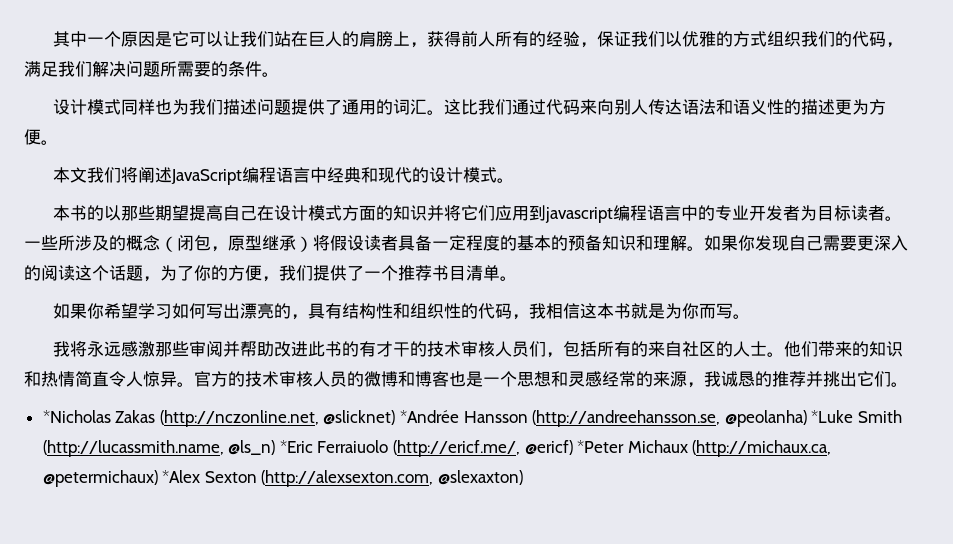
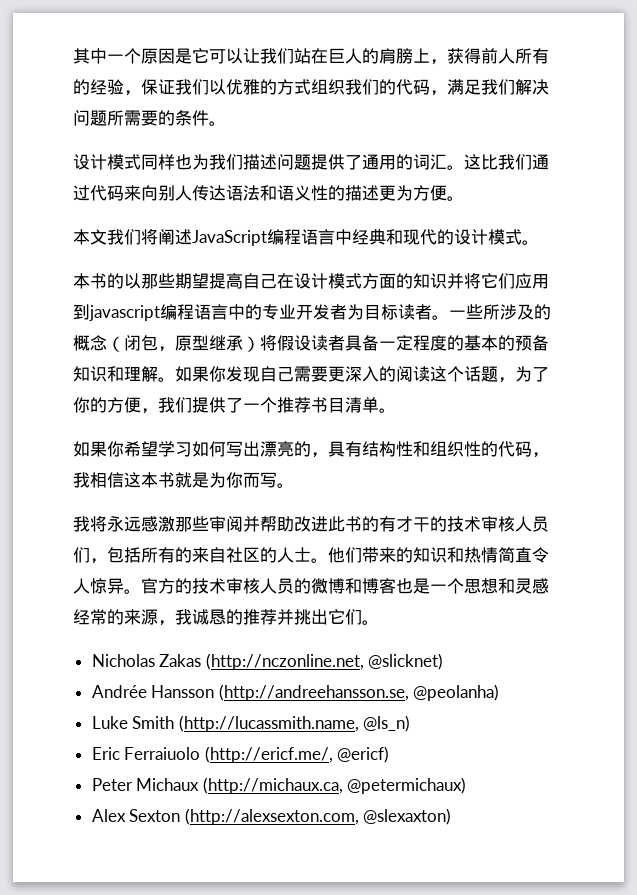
- *Nicholas Zakas (http://nczonline.net, @slicknet) *Andrée Hansson (http://andreehansson.se, @peolanha) *Luke Smith (http://lucassmith.name, @ls_n) *Eric Ferraiuolo (http://ericf.me/, @ericf) *Peter Michaux (http://michaux.ca, @petermichaux) *Alex Sexton (http://alexsexton.com, @slexaxton)
+ Nicholas Zakas (http://nczonline.net, @slicknet)
+ Andrée Hansson (http://andreehansson.se, @peolanha)
+ Luke Smith (http://lucassmith.name, @ls_n)
+ Eric Ferraiuolo (http://ericf.me/, @ericf)
+ Peter Michaux (http://michaux.ca, @petermichaux)
+ Alex Sexton (http://alexsexton.com, @slexaxton)

